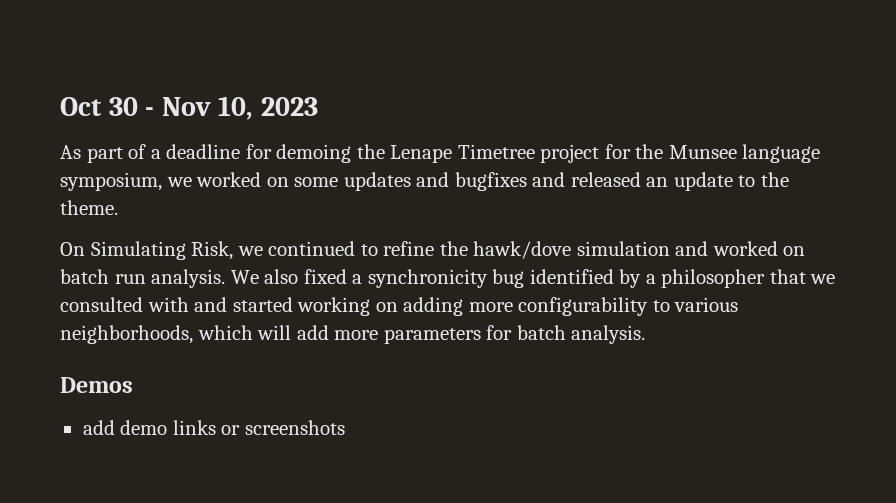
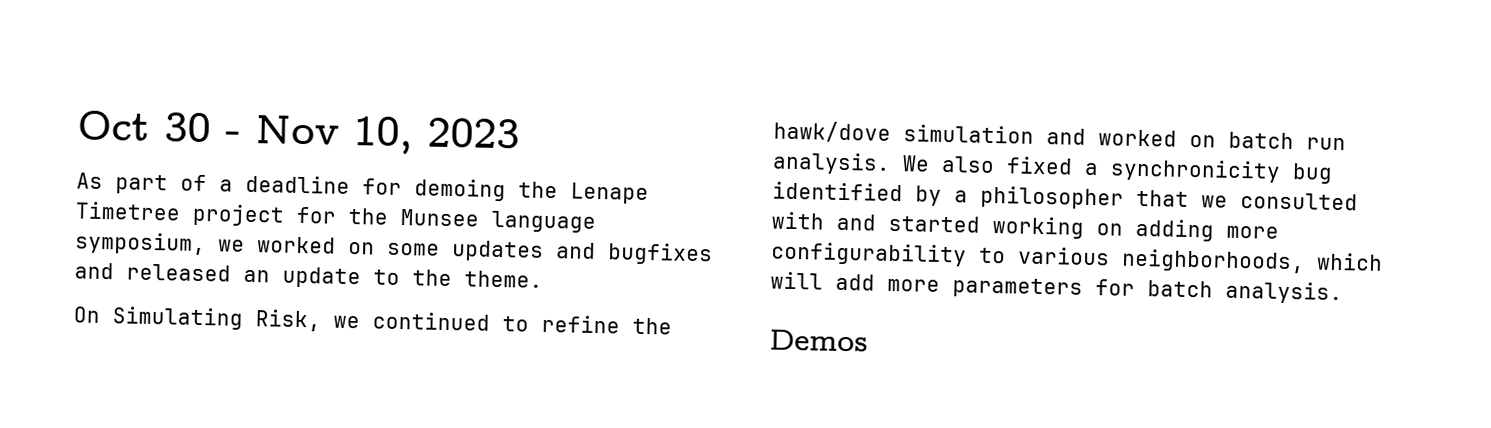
- add demo links or screenshots

